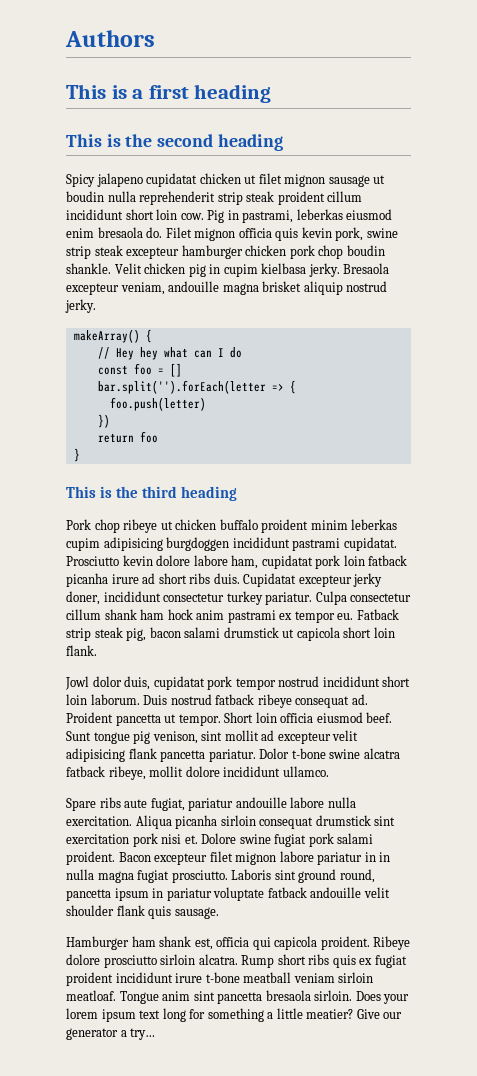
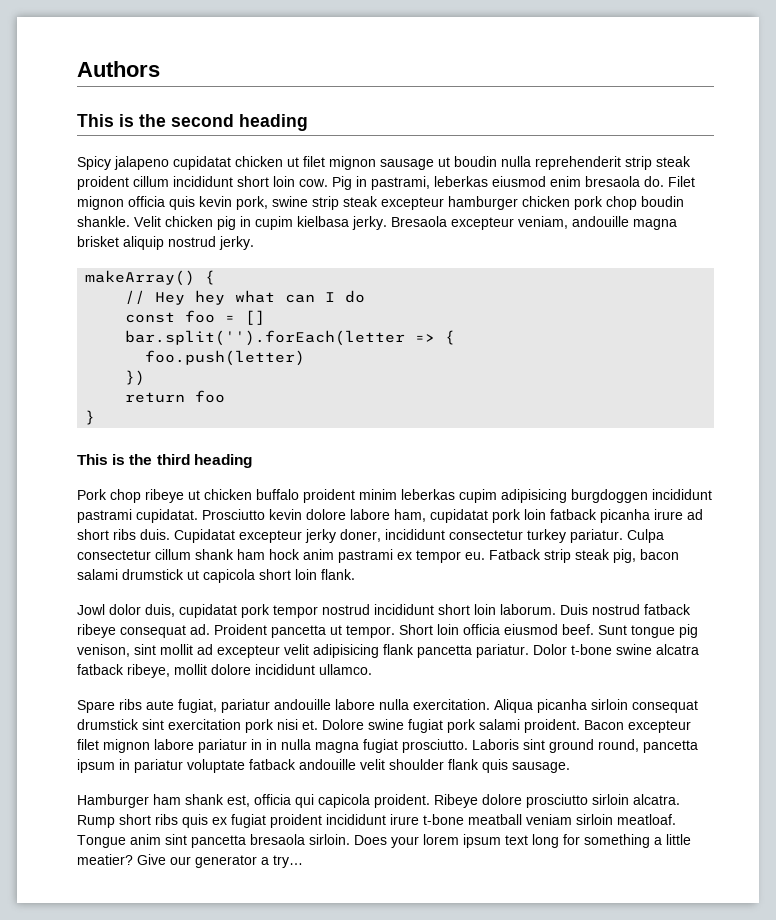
- This is a first heading

